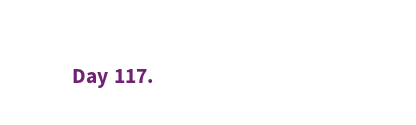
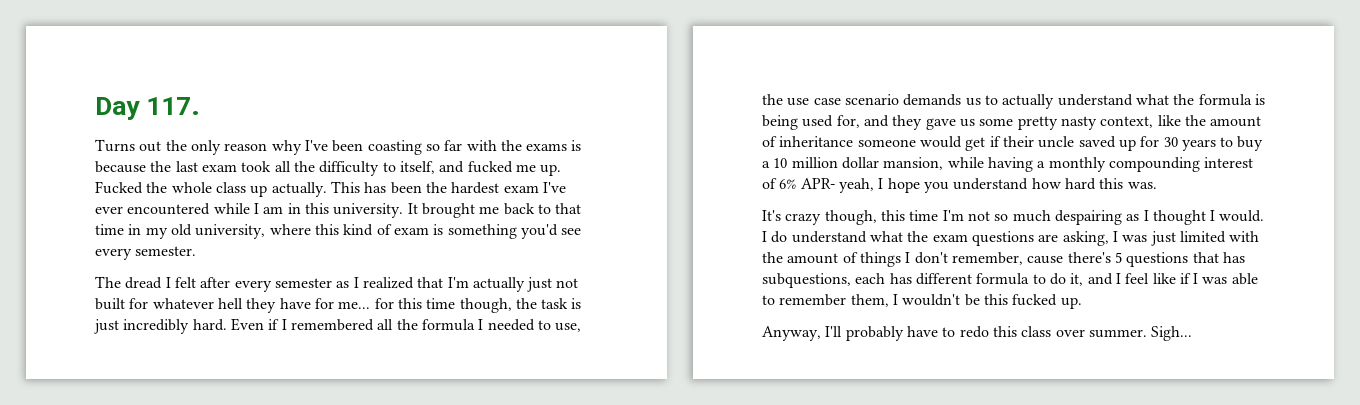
+ Turns out the only reason why I've been coasting so far with the exams is because the last exam took all the difficulty to itself, and fucked me up. Fucked the whole class up actually. This has been the hardest exam I've ever encountered while I am in this university. It brought me back to that time in my old university, where this kind of exam is something you'd see every semester.
+ The dread I felt after every semester as I realized that I'm actually just not built for whatever hell they have for me... for this time though, the task is just incredibly hard. Even if I remembered all the formula I needed to use, the use case scenario demands us to actually understand what the formula is being used for, and they gave us some pretty nasty context, like the amount of inheritance someone would get if their uncle saved up for 30 years to buy a 10 million dollar mansion, while having a monthly compounding interest of 6% APR- yeah, I hope you understand how hard this was.
+ It's crazy though, this time I'm not so much despairing as I thought I would. I do understand what the exam questions are asking, I was just limited with the amount of things I don't remember, cause there's 5 questions that has subquestions, each has different formula to do it, and I feel like if I was able to remember them, I wouldn't be this fucked up.
+ Anyway, I'll probably have to redo this class over summer. Sigh...

